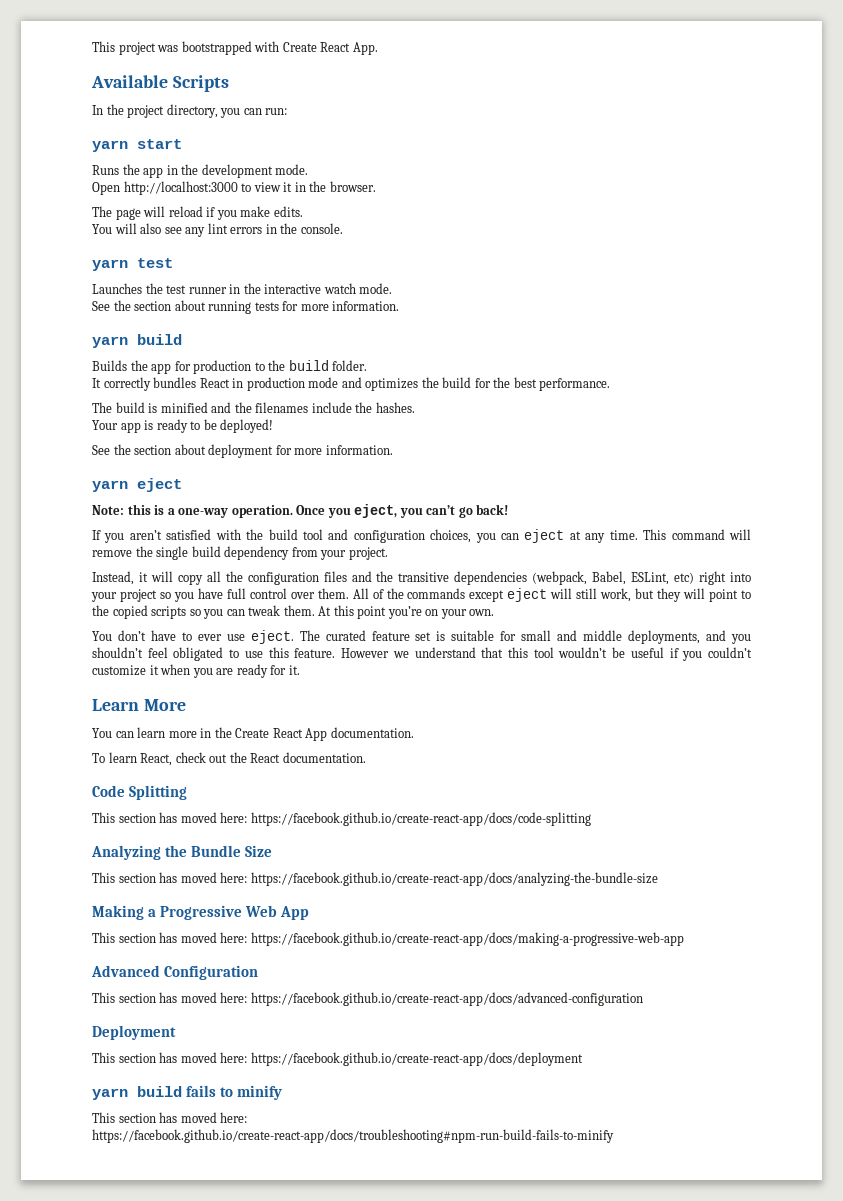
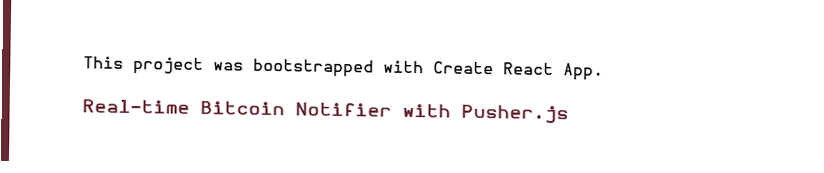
- Available Scripts
- In the project directory, you can run:
- yarn start
- Runs the app in the development mode.
- Open http://localhost:3000 to view it in the browser.
- The page will reload if you make edits.
- You will also see any lint errors in the console.
- yarn test
- Launches the test runner in the interactive watch mode.
- See the section about running tests for more information.
- yarn build
- Builds the app for production to the build folder.
- It correctly bundles React in production mode and optimizes the build for the best performance.
- The build is minified and the filenames include the hashes.
- Your app is ready to be deployed!
- See the section about deployment for more information.
- yarn eject
- Note: this is a one-way operation. Once you eject, you can’t go back!
- If you aren’t satisfied with the build tool and configuration choices, you can eject at any time. This command will remove the single build dependency from your project.
- Instead, it will copy all the configuration files and the transitive dependencies (webpack, Babel, ESLint, etc) right into your project so you have full control over them. All of the commands except eject will still work, but they will point to the copied scripts so you can tweak them. At this point you’re on your own.
- You don’t have to ever use eject. The curated feature set is suitable for small and middle deployments, and you shouldn’t feel obligated to use this feature. However we understand that this tool wouldn’t be useful if you couldn’t customize it when you are ready for it.
- Learn More
- You can learn more in the Create React App documentation.
- To learn React, check out the React documentation.
- Code Splitting
- This section has moved here: https://facebook.github.io/create-react-app/docs/code-splitting
- Analyzing the Bundle Size
- This section has moved here: https://facebook.github.io/create-react-app/docs/analyzing-the-bundle-size
- Making a Progressive Web App
- This section has moved here: https://facebook.github.io/create-react-app/docs/making-a-progressive-web-app
- Advanced Configuration
- This section has moved here: https://facebook.github.io/create-react-app/docs/advanced-configuration
- Deployment
- This section has moved here: https://facebook.github.io/create-react-app/docs/deployment
- yarn build fails to minify
- This section has moved here: https://facebook.github.io/create-react-app/docs/troubleshooting#npm-run-build-fails-to-minify
+ Real-time Bitcoin Notifier with Pusher.js

